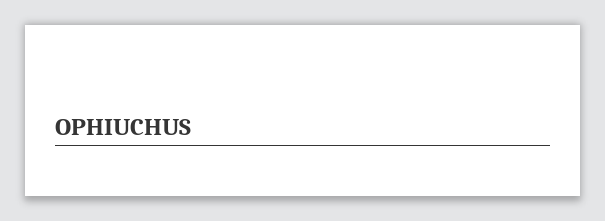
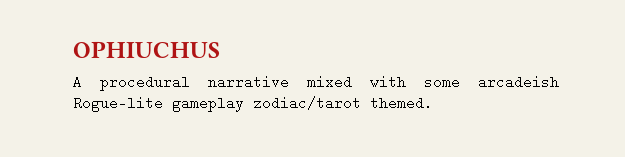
+ A procedural narrative mixed with some arcadeish Rogue-lite gameplay zodiac/tarot themed.

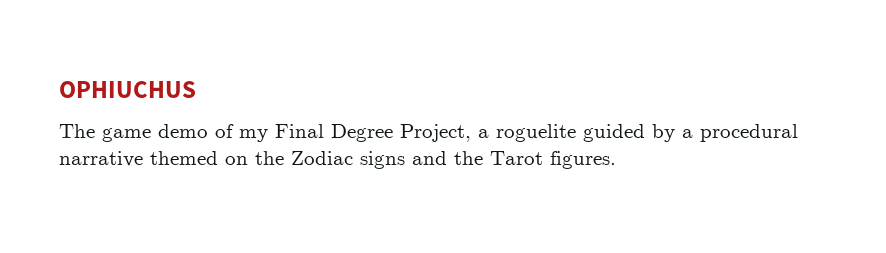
- A procedural narrative mixed with some arcadeish Rogue-lite gameplay zodiac/tarot themed.
+ The game demo of my Final Degree Project, a roguelite guided by a procedural narrative themed on the Zodiac signs and the Tarot figures.

